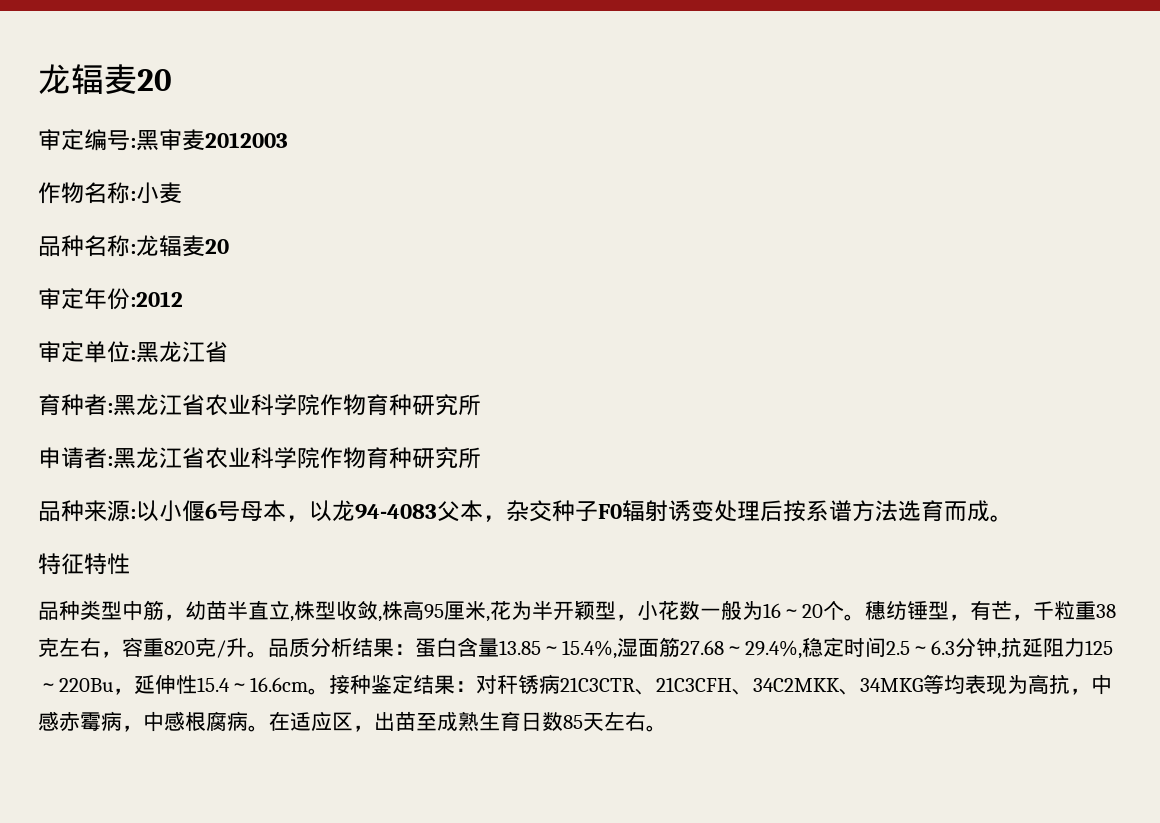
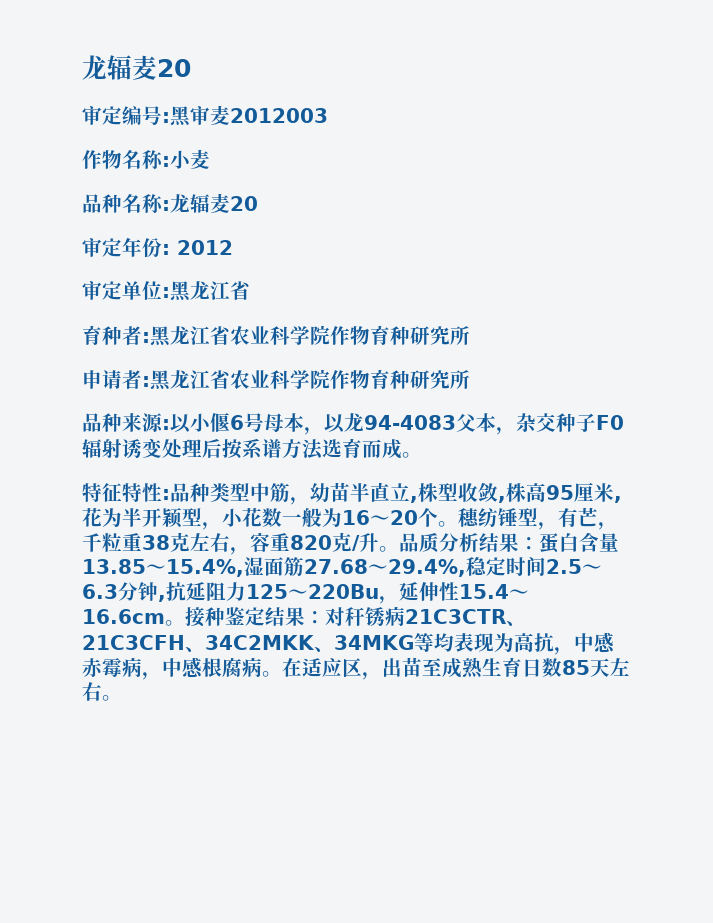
- 审定年份:2012
+ 审定年份: 2012
- 特征特性
- 品种类型中筋，幼苗半直立,株型收敛,株高95厘米,花为半开颖型，小花数一般为16～20个。
+ 特征特性:品种类型中筋，幼苗半直立,株型收敛,株高95厘米,花为半开颖型，小花数一般为16～20个。

